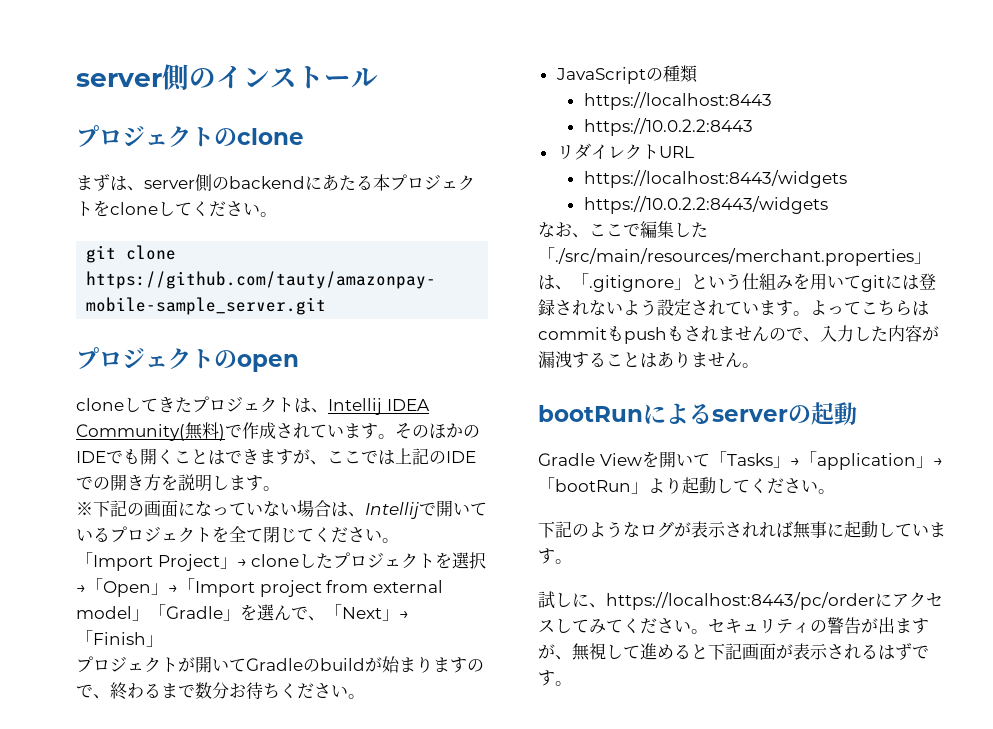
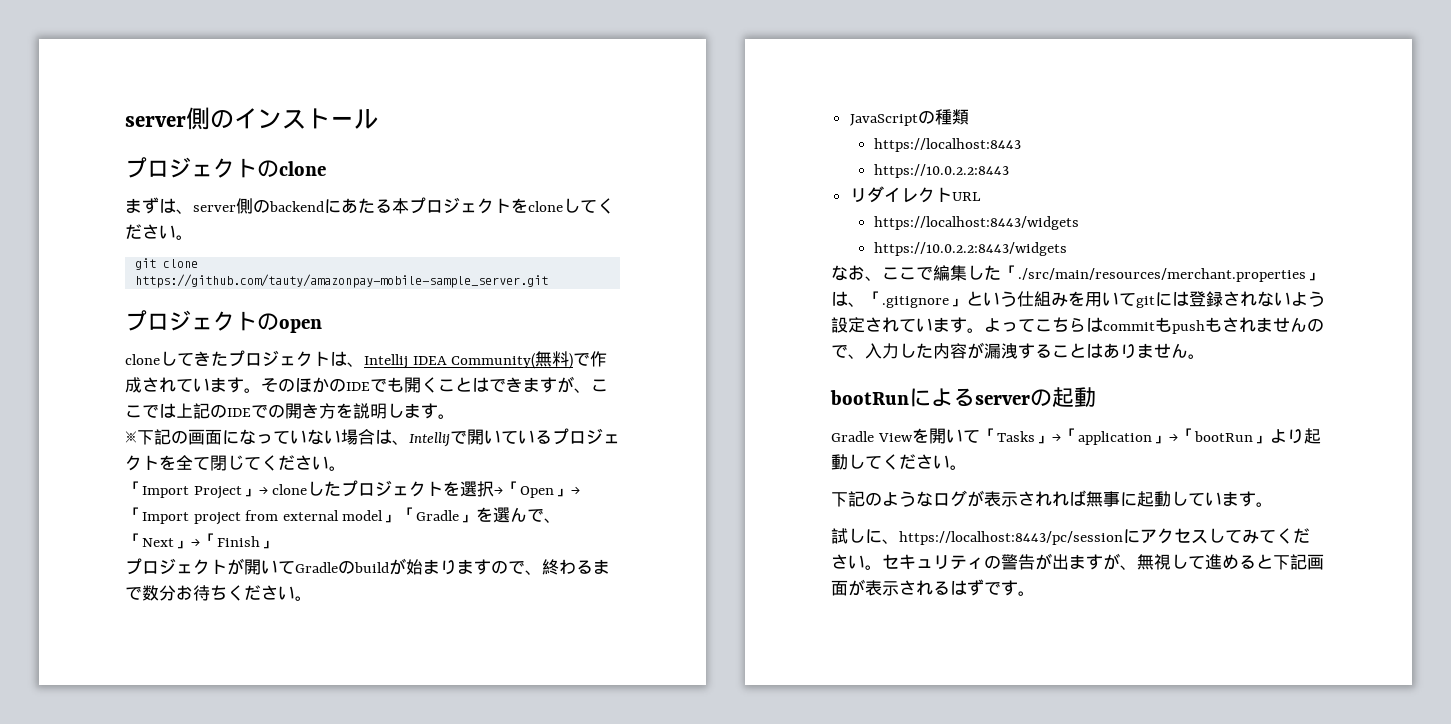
- 試しに、https://localhost:8443/pc/orderにアクセスしてみてください。
+ 試しに、https://localhost:8443/pc/sessionにアクセスしてみてください。

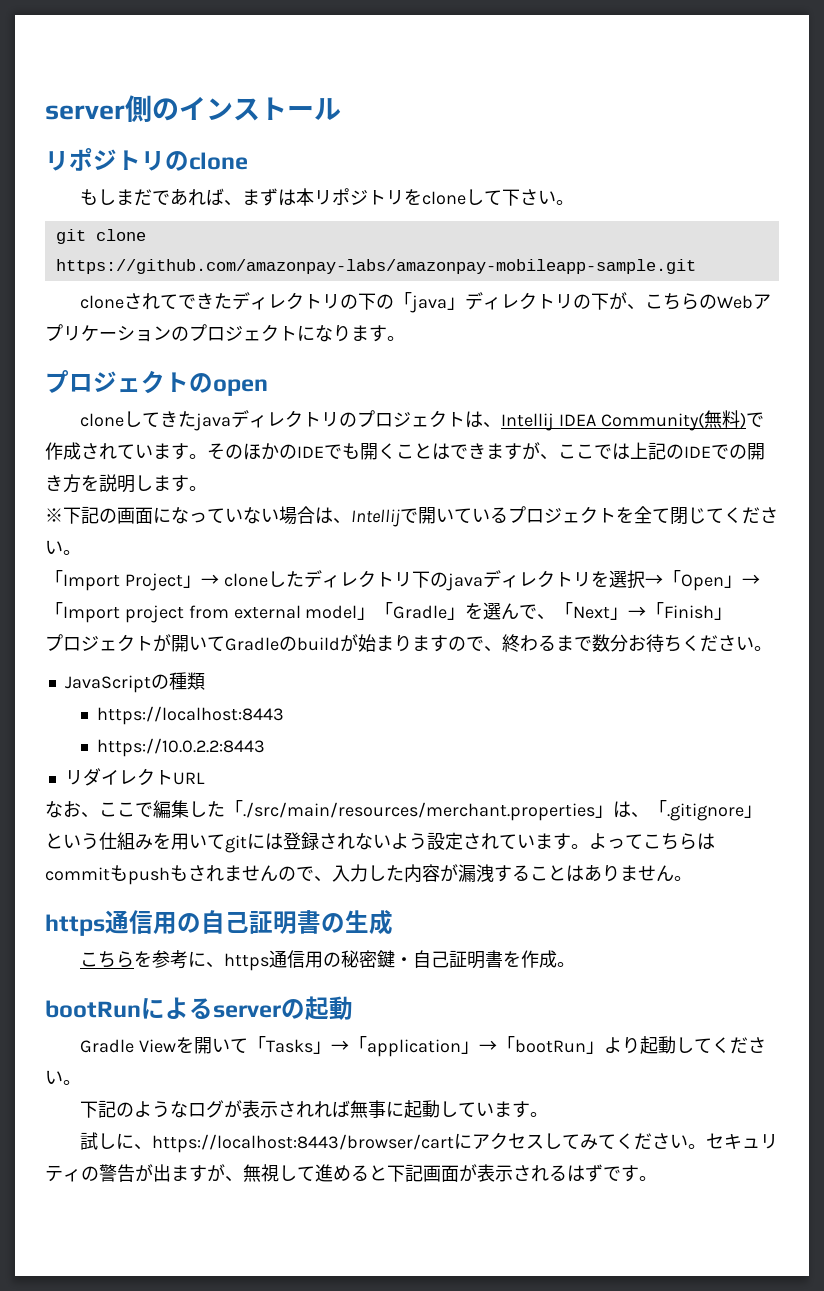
- プロジェクトのclone
- まずは、server側のbackendにあたる本プロジェクトをcloneしてください。
- git clone https://github.com/tauty/amazonpay-mobile-sample_server.git
+ リポジトリのclone
+ もしまだであれば、まずは本リポジトリをcloneして下さい。
+ git clone https://github.com/amazonpay-labs/amazonpay-mobileapp-sample.git
+ cloneされてできたディレクトリの下の「java」ディレクトリの下が、こちらのWebアプリケーションのプロジェクトになります。
- cloneしてきたプロジェクトは、Intellij IDEA Community(無料)で作成されています。
+ cloneしてきたjavaディレクトリのプロジェクトは、Intellij IDEA Community(無料)で作成されています。
- 「Import Project」→ cloneしたプロジェクトを選択→「Open」→「Import project from external model」「Gradle」を選んで、「Next」→「Finish」
+ 「Import Project」→ cloneしたディレクトリ下のjavaディレクトリを選択→「Open」→「Import project from external model」「Gradle」を選んで、「Next」→「Finish」
- https://localhost:8443/widgets
- https://10.0.2.2:8443/widgets
+ https通信用の自己証明書の生成
+ こちらを参考に、https通信用の秘密鍵・自己証明書を作成。
- 試しに、https://localhost:8443/pc/sessionにアクセスしてみてください。
+ 試しに、https://localhost:8443/browser/cartにアクセスしてみてください。

